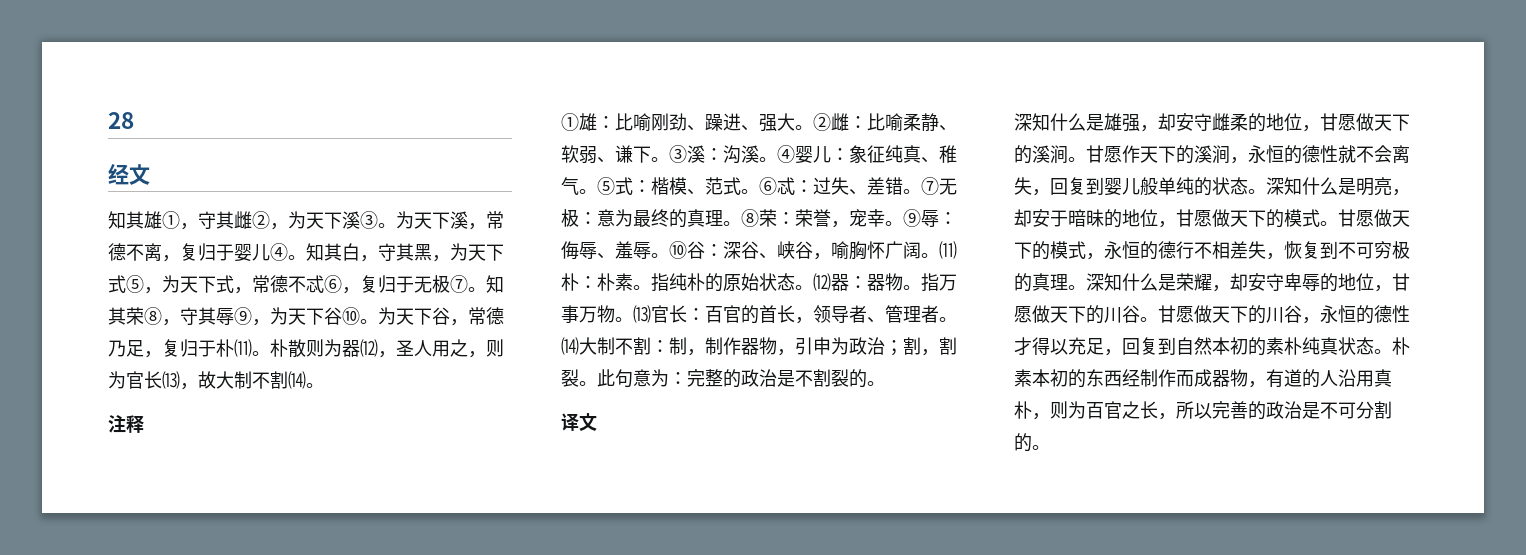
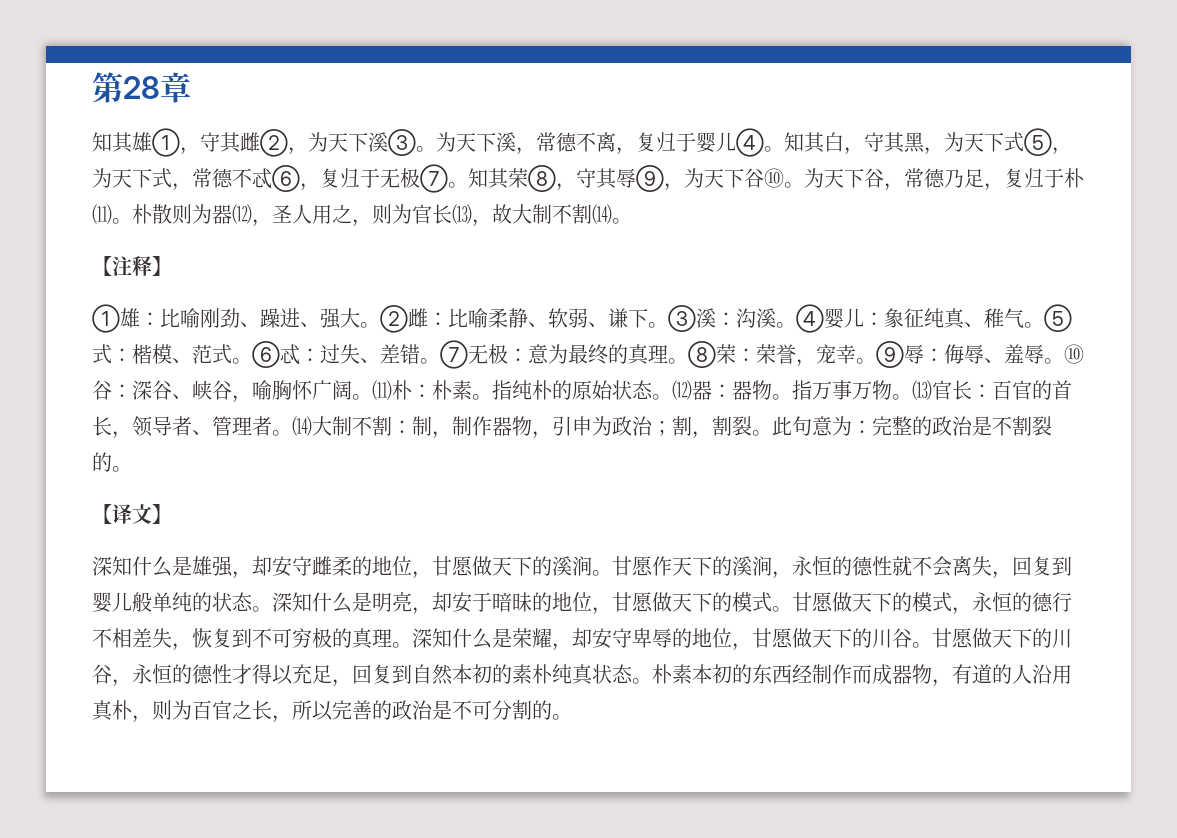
- 28
- 经文
+ 第28章
- 注释
+ 【注释】
- 译文
+ 【译文】

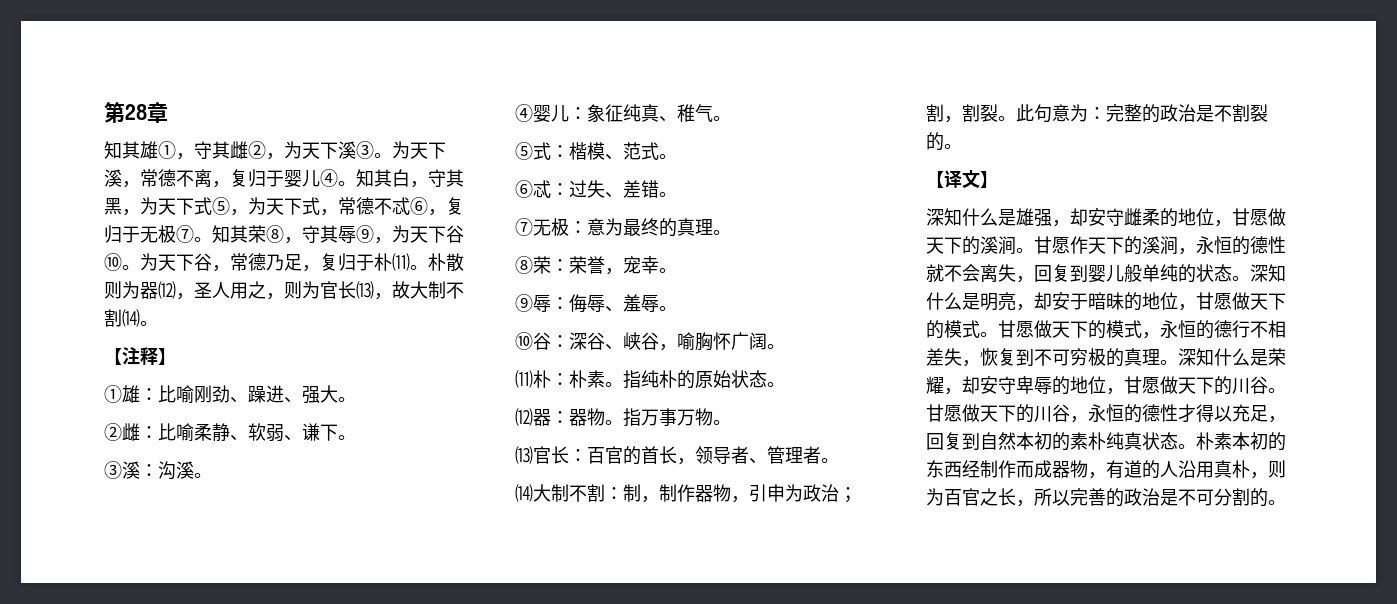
- 比喻刚劲、躁进、强大。②雌：
+ 比喻刚劲、躁进、强大。
+ ②雌：
- 比喻柔静、软弱、谦下。③溪：
+ 比喻柔静、软弱、谦下。
+ ③溪：
- 沟溪。④婴儿：
+ 沟溪。
+ ④婴儿：
- 象征纯真、稚气。⑤式：
+ 象征纯真、稚气。
+ ⑤式：
- 楷模、范式。⑥忒：
+ 楷模、范式。
+ ⑥忒：
- 过失、差错。⑦无极：
+ 过失、差错。
+ ⑦无极：
- 意为最终的真理。⑧荣：
+ 意为最终的真理。
+ ⑧荣：
- 荣誉，宠幸。⑨辱：
+ 荣誉，宠幸。
+ ⑨辱：
- 侮辱、羞辱。⑩谷：
+ 侮辱、羞辱。
+ ⑩谷：
- 深谷、峡谷，喻胸怀广阔。⑾朴：
+ 深谷、峡谷，喻胸怀广阔。
+ ⑾朴：
- 指纯朴的原始状态。⑿器：器物。
+ 指纯朴的原始状态。
+ ⑿器：器物。
- 指万事万物。⒀官长：百官的首长，领导者、管理者。⒁大制不割：制，制作器物，引申为政治；割，割裂。
+ 指万事万物。
+ ⒀官长：百官的首长，领导者、管理者。
+ ⒁大制不割：制，制作器物，引申为政治；割，割裂。

